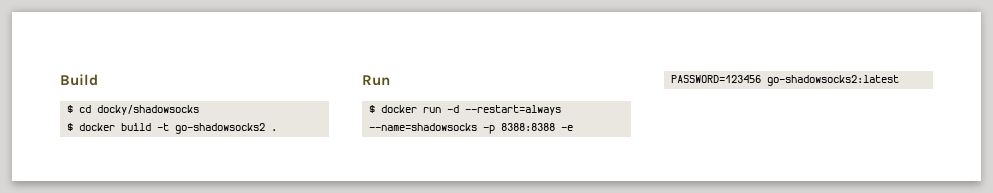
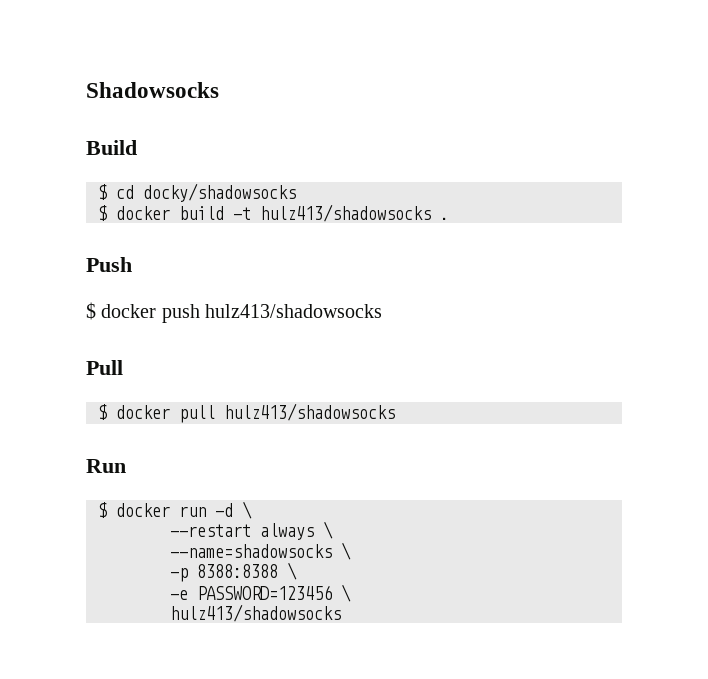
+ Shadowsocks
- $ docker build -t go-shadowsocks2 .
+ $ docker build -t hulz413/shadowsocks .
+ Push
+ $ docker push hulz413/shadowsocks
+ Pull
+ $ docker pull hulz413/shadowsocks
- $ docker run -d --restart=always --name=shadowsocks -p 8388:8388 -e PASSWORD=123456 go-shadowsocks2:latest
+ $ docker run -d \
+ --restart always \
+ --name=shadowsocks \
+ -p 8388:8388 \
+ -e PASSWORD=123456 \
+ hulz413/shadowsocks

